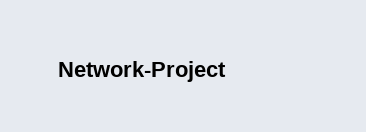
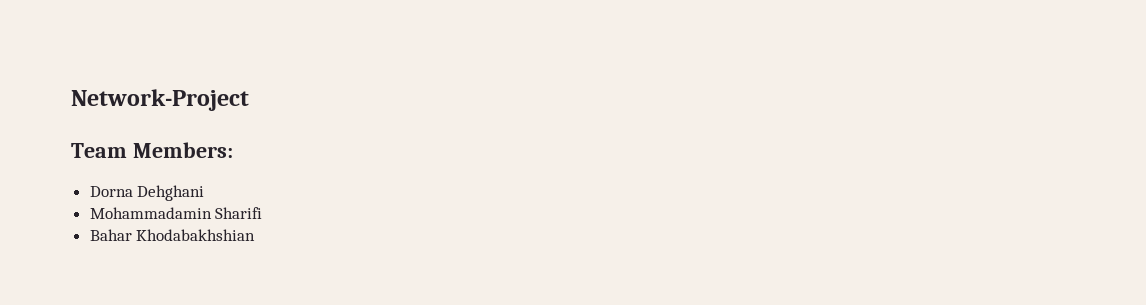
+ Team Members:
+ Dorna Dehghani
+ Mohammadamin Sharifi
+ Bahar Khodabakhshian

